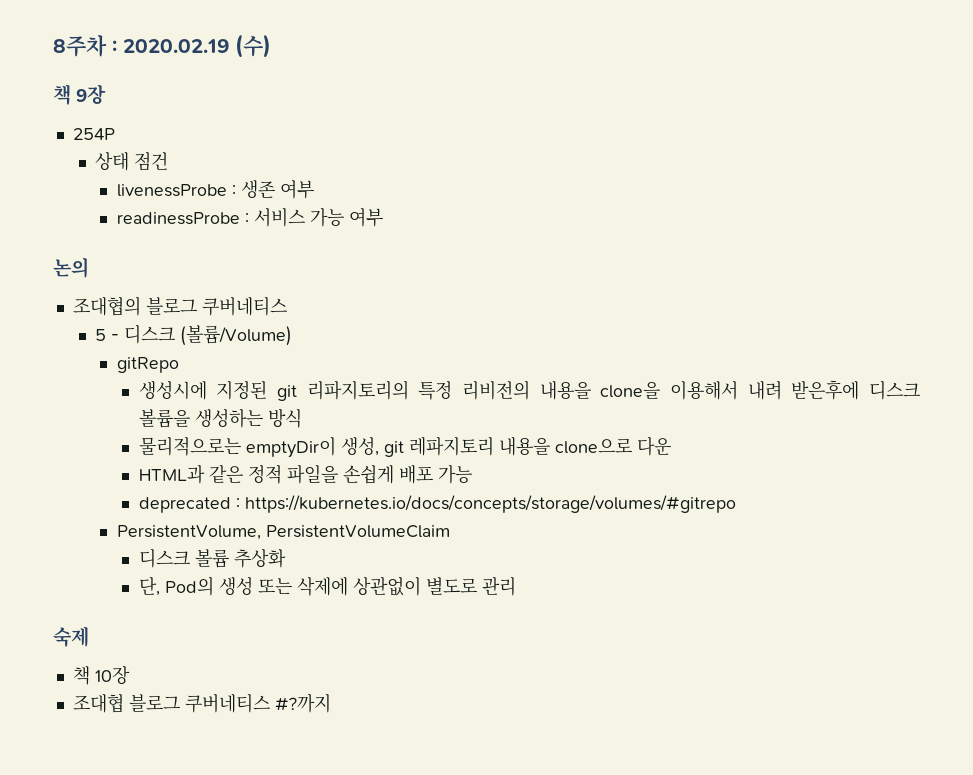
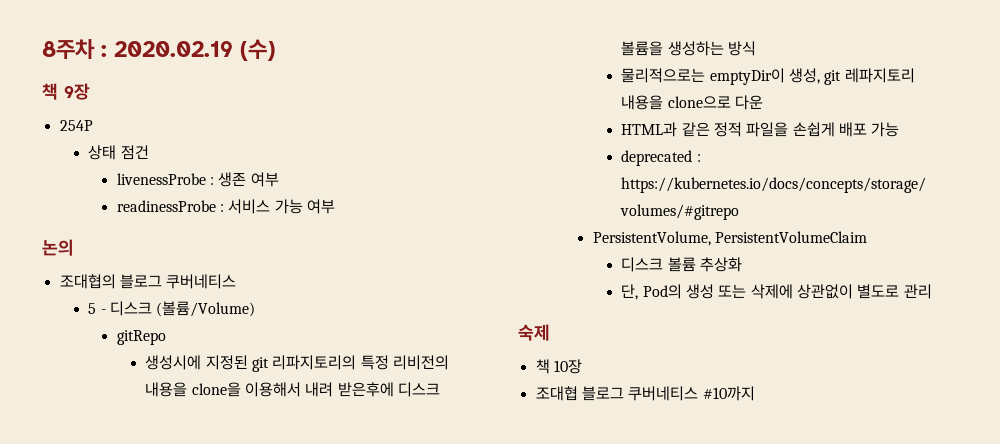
- 조대협 블로그 쿠버네티스 #?까지
+ 조대협 블로그 쿠버네티스 #10까지

